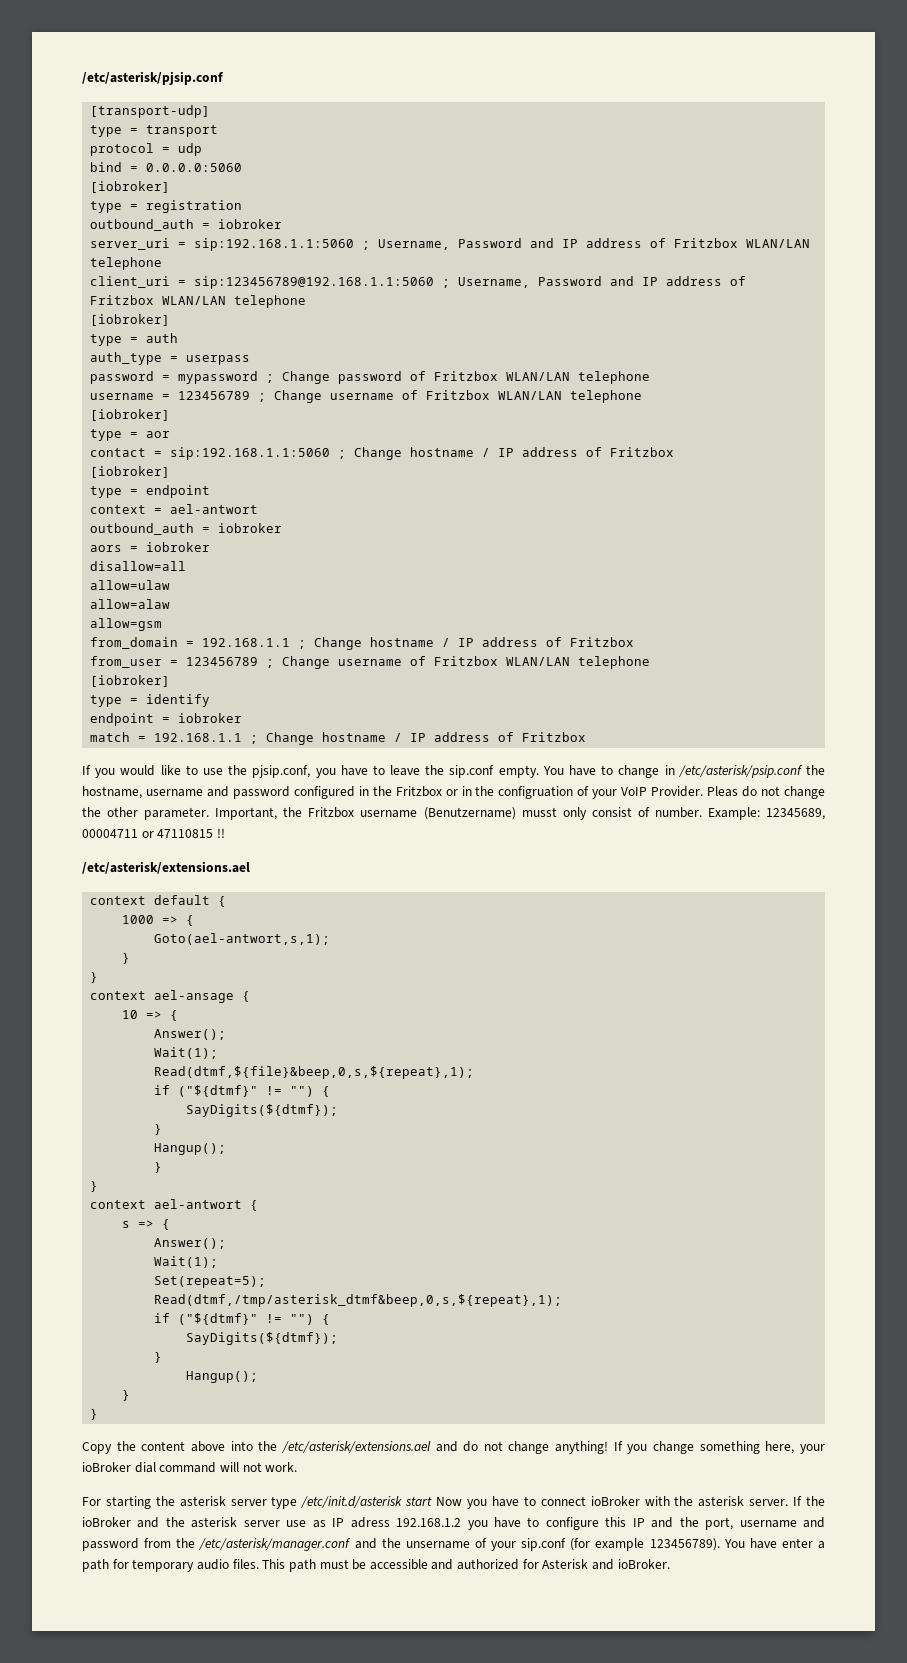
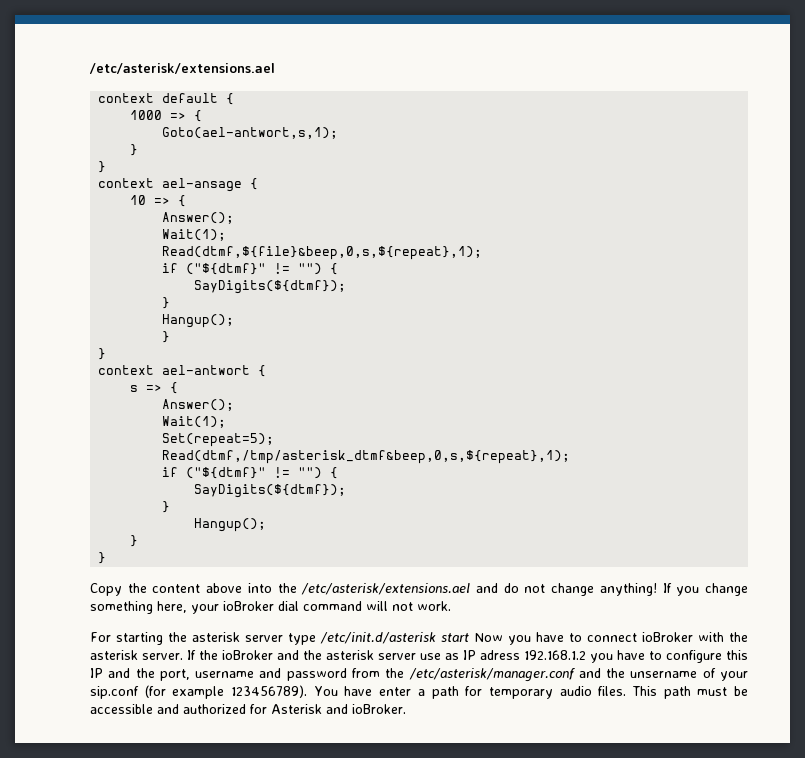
- /etc/asterisk/pjsip.conf
- [transport-udp]
- type = transport
- protocol = udp
- bind = 0.0.0.0:5060
- [iobroker]
- type = registration
- outbound_auth = iobroker
- server_uri = sip:192.168.1.1:5060 ; Username, Password and IP address of Fritzbox WLAN/LAN telephone
- client_uri = sip:123456789@192.168.1.1:5060 ; Username, Password and IP address of Fritzbox WLAN/LAN telephone
- [iobroker]
- type = auth
- auth_type = userpass
- password = mypassword ; Change password of Fritzbox WLAN/LAN telephone
- username = 123456789 ; Change username of Fritzbox WLAN/LAN telephone
- [iobroker]
- type = aor
- contact = sip:192.168.1.1:5060 ; Change hostname / IP address of Fritzbox
- [iobroker]
- type = endpoint
- context = ael-antwort
- outbound_auth = iobroker
- aors = iobroker
- disallow=all
- allow=ulaw
- allow=alaw
- allow=gsm
- from_domain = 192.168.1.1 ; Change hostname / IP address of Fritzbox
- from_user = 123456789 ; Change username of Fritzbox WLAN/LAN telephone
- [iobroker]
- type = identify
- endpoint = iobroker
- match = 192.168.1.1 ; Change hostname / IP address of Fritzbox
- If you would like to use the pjsip.conf, you have to leave the sip.conf empty. You have to change in /etc/asterisk/psip.conf the hostname, username and password configured in the Fritzbox or in the configruation of your VoIP Provider. Pleas do not change the other parameter. Important, the Fritzbox username (Benutzername) musst only consist of number. Example: 12345689, 00004711 or 47110815 !!

